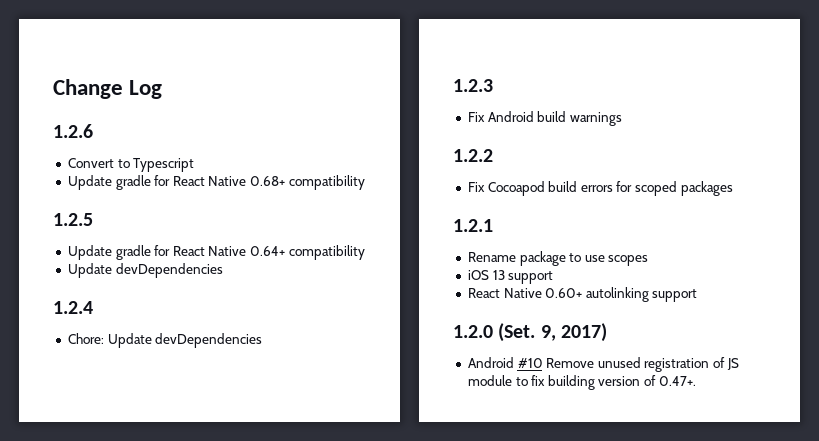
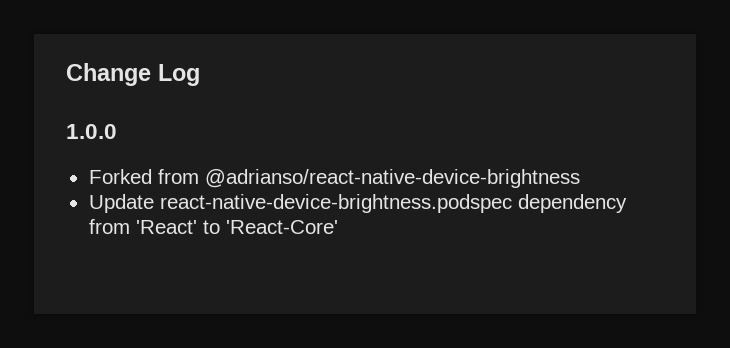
- 1.2.6
- Convert to Typescript
- Update gradle for React Native 0.68+ compatibility
- 1.2.5
- Update gradle for React Native 0.64+ compatibility
- Update devDependencies
- 1.2.4
- Chore: Update devDependencies
- 1.2.3
- Fix Android build warnings
- 1.2.2
- Fix Cocoapod build errors for scoped packages
- 1.2.1
- Rename package to use scopes
- iOS 13 support
- React Native 0.60+ autolinking support
- 1.2.0 (Set. 9, 2017)
- Android #10 Remove unused registration of JS module to fix building version of 0.47+.
+ 1.0.0
+ Forked from @adrianso/react-native-device-brightness
+ Update react-native-device-brightness.podspec dependency from 'React' to 'React-Core'

